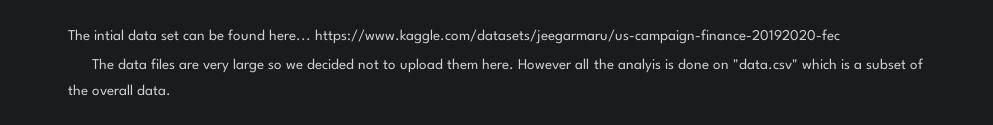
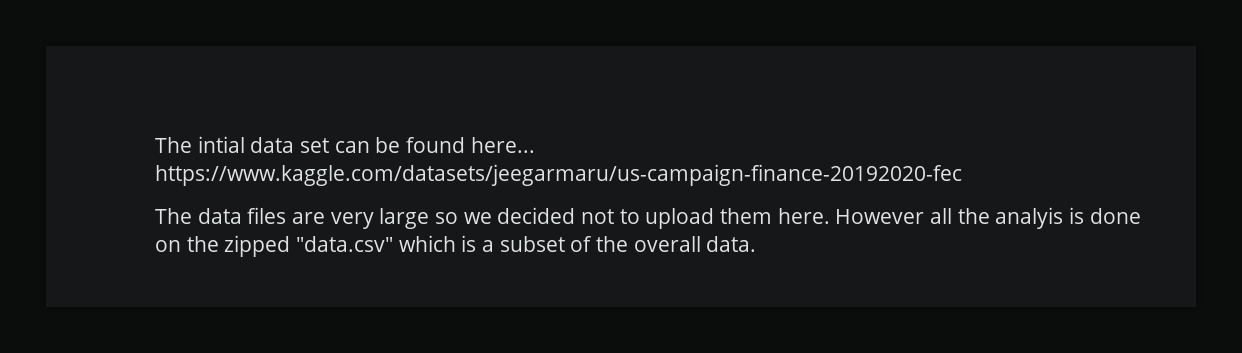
- However all the analyis is done on "data.csv" which is a subset of the overall data.
+ However all the analyis is done on the zipped "data.csv" which is a subset of the overall data.

